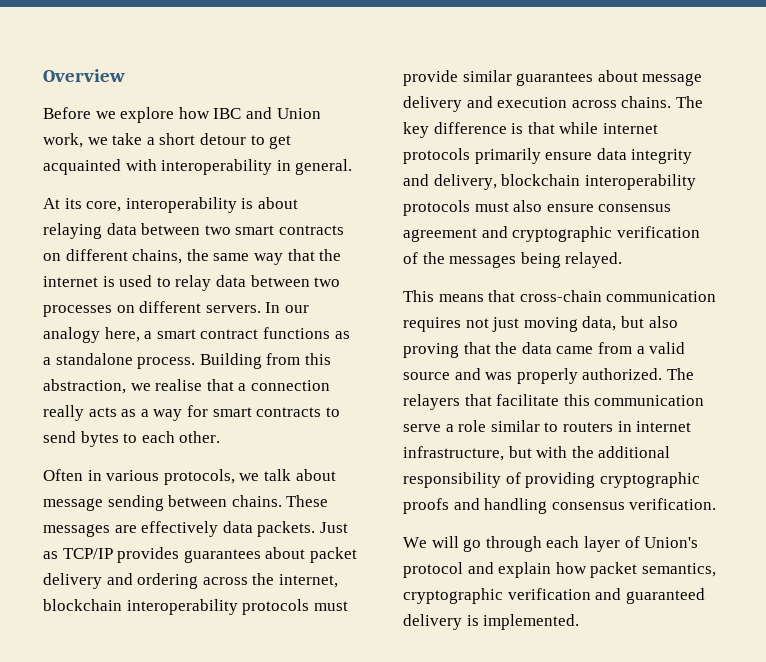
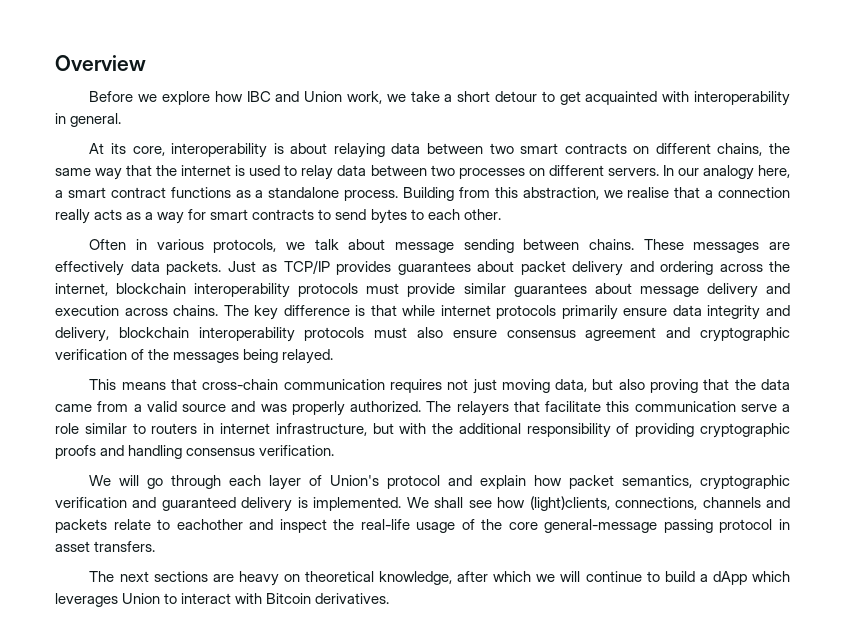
+ We shall see how (light)clients, connections, channels and packets relate to eachother and inspect the real-life usage of the core general-message passing protocol in asset transfers.
+ The next sections are heavy on theoretical knowledge, after which we will continue to build a dApp which leverages Union to interact with Bitcoin derivatives.

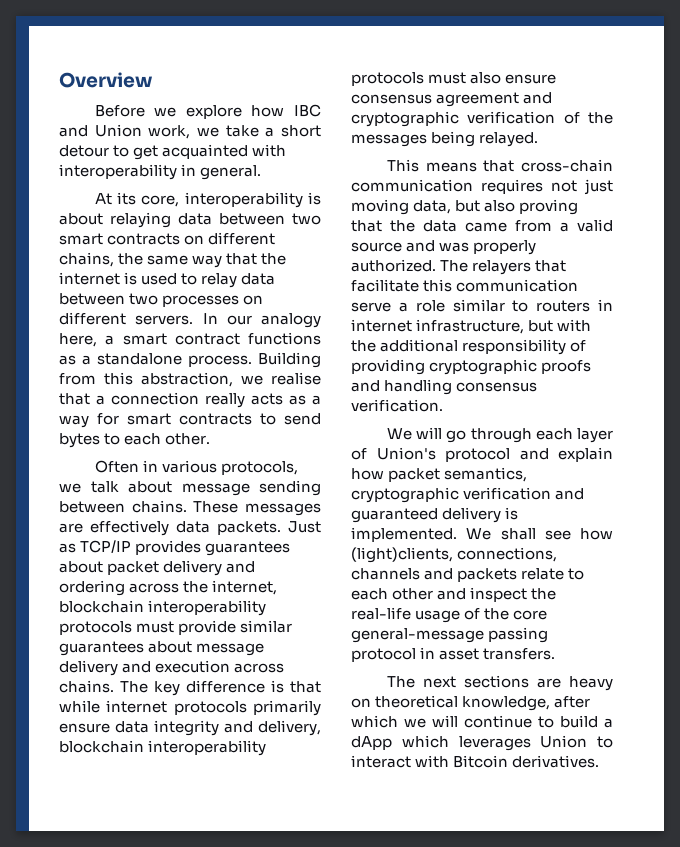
- We shall see how (light)clients, connections, channels and packets relate to eachother and inspect the real-life usage of the core general-message passing protocol in asset transfers.
+ We shall see how (light)clients, connections, channels and packets relate to each other and inspect the real-life usage of the core general-message passing protocol in asset transfers.

